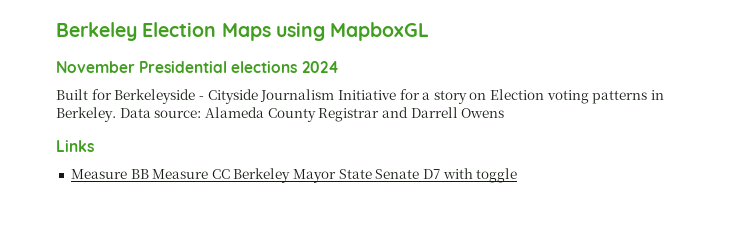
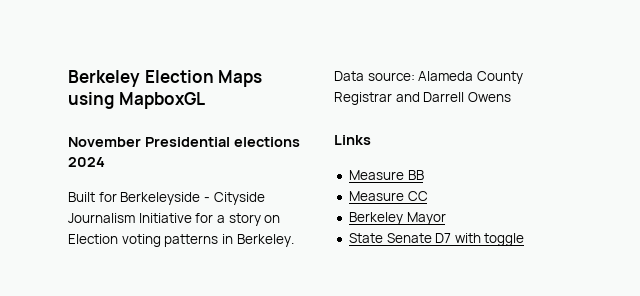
- Measure BB Measure CC Berkeley Mayor State Senate D7 with toggle
+ Measure BB
+ Measure CC
+ Berkeley Mayor
+ State Senate D7 with toggle

